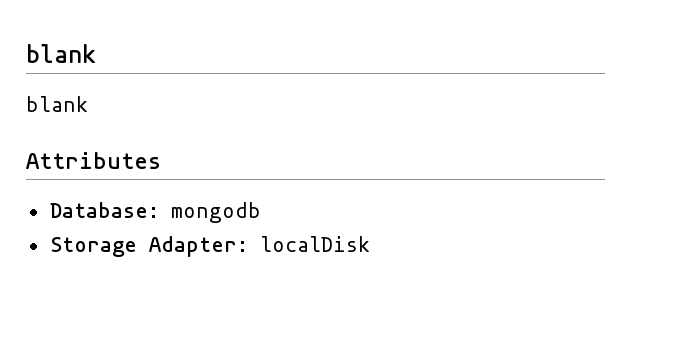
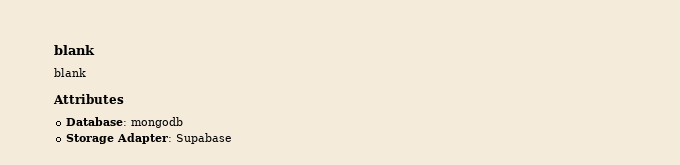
- Storage Adapter: localDisk
+ Storage Adapter: Supabase

